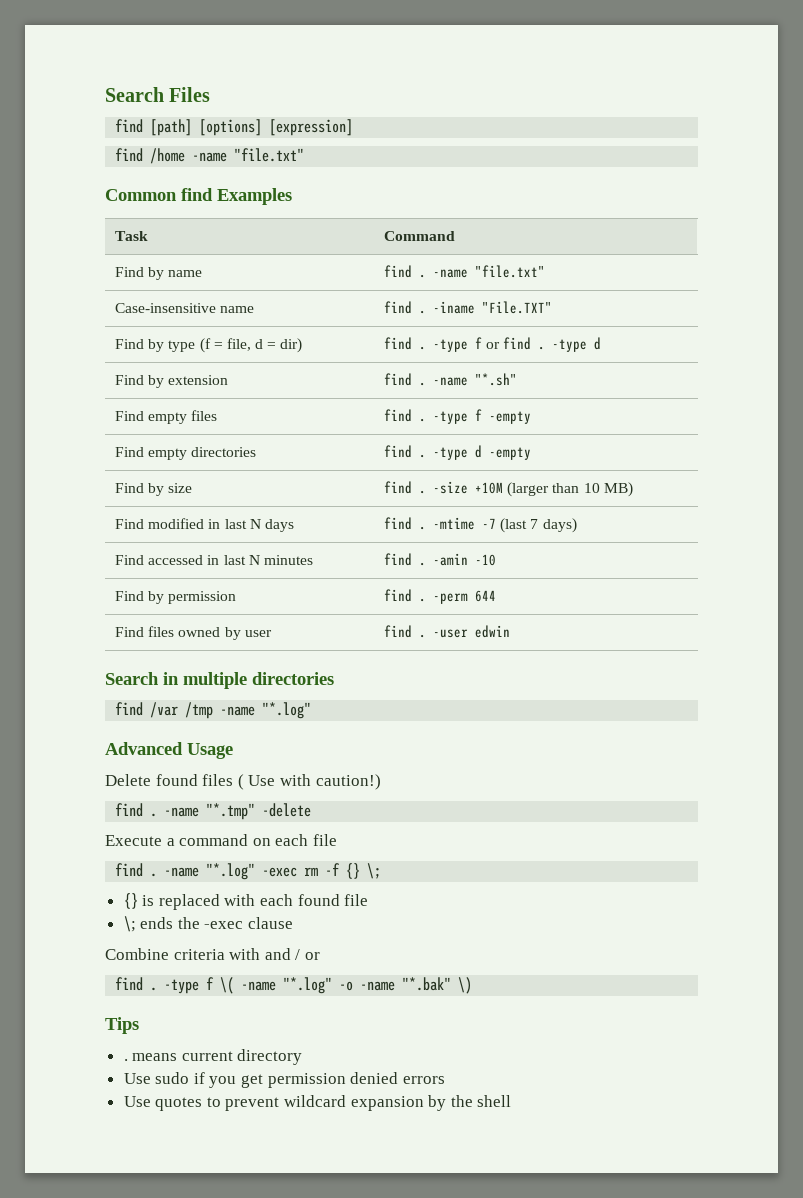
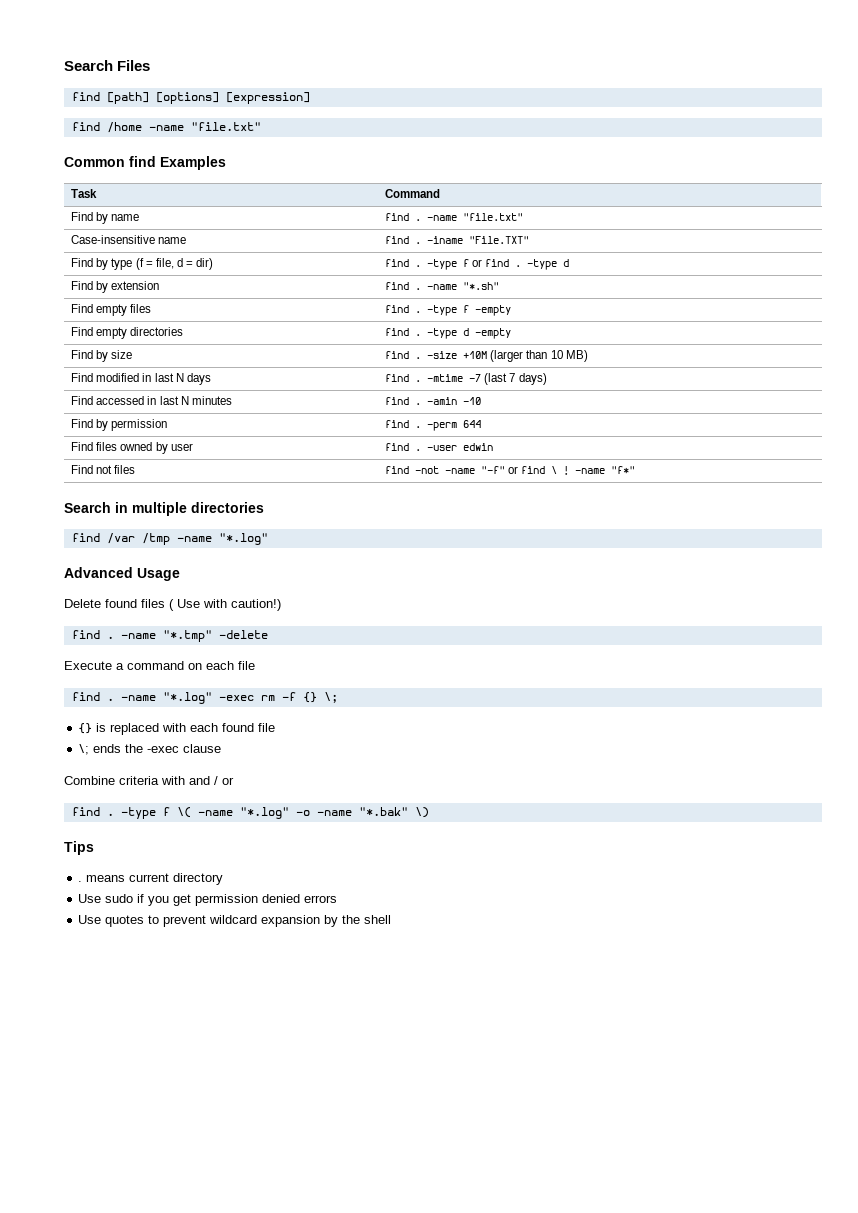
+ Find not files | find -not -name "-f" or find \ ! -name "f*"

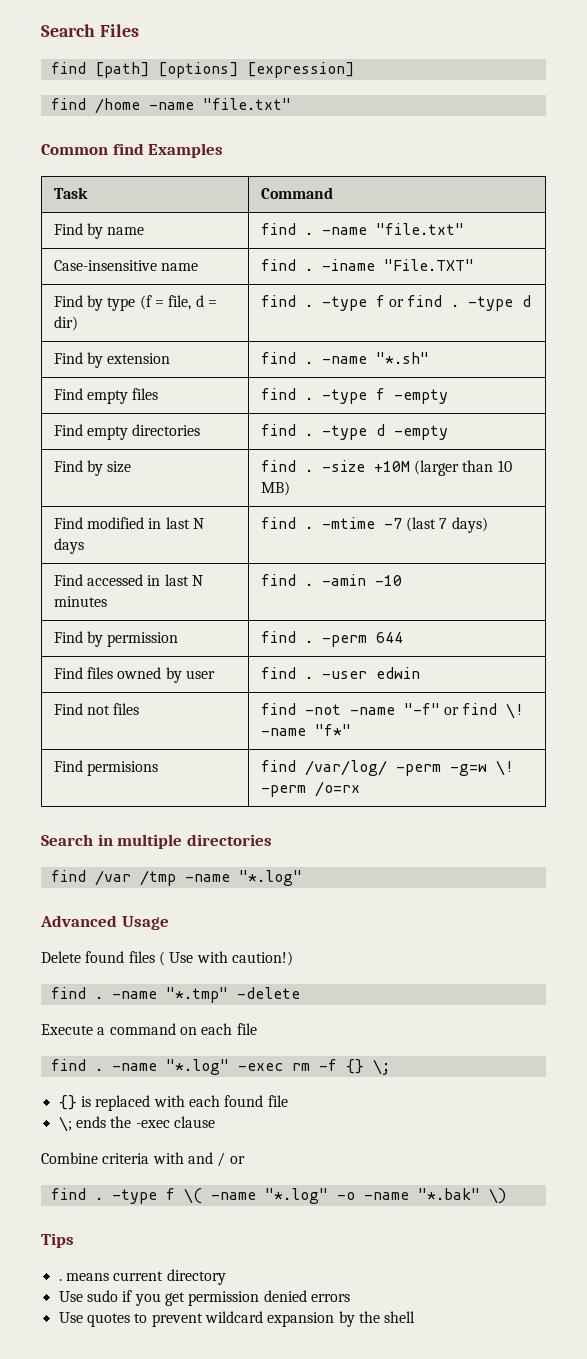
- Find not files | find -not -name "-f" or find \ ! -name "f*"
+ Find not files | find -not -name "-f" or find \! -name "f*"
+ Find permisions | find /var/log/ -perm -g=w \! -perm /o=rx

